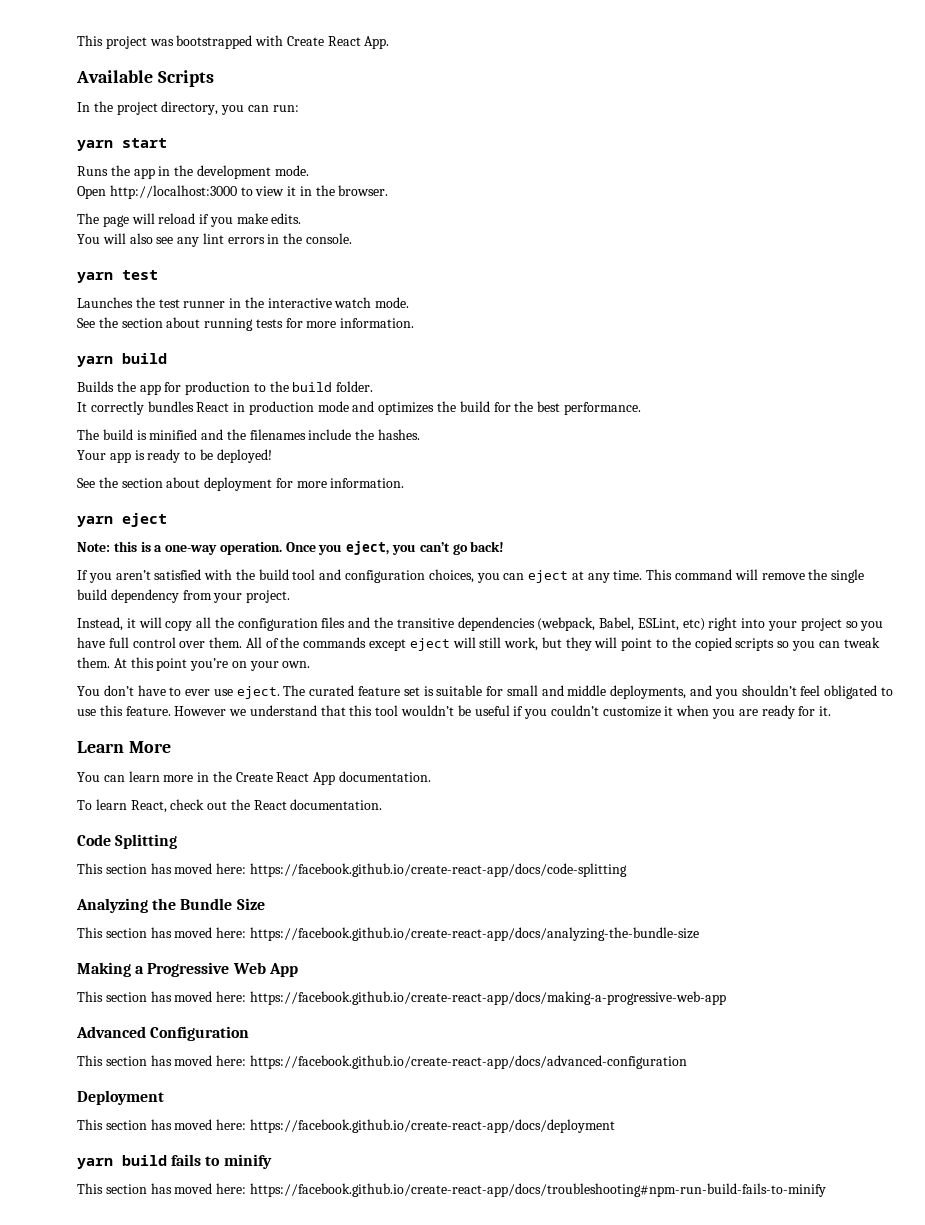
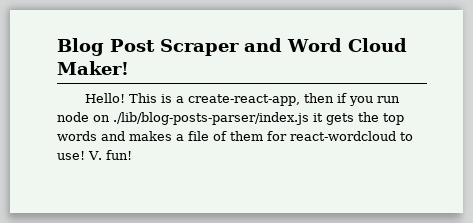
- This project was bootstrapped with Create React App.
- Available Scripts
- In the project directory, you can run:
- yarn start
- Runs the app in the development mode.
- Open http://localhost:3000 to view it in the browser.
- The page will reload if you make edits.
- You will also see any lint errors in the console.
- yarn test
- Launches the test runner in the interactive watch mode.
- See the section about running tests for more information.
- yarn build
- Builds the app for production to the build folder.
- It correctly bundles React in production mode and optimizes the build for the best performance.
- The build is minified and the filenames include the hashes.
- Your app is ready to be deployed!
- See the section about deployment for more information.
- yarn eject
- Note: this is a one-way operation. Once you eject, you can’t go back!
- If you aren’t satisfied with the build tool and configuration choices, you can eject at any time. This command will remove the single build dependency from your project.
- Instead, it will copy all the configuration files and the transitive dependencies (webpack, Babel, ESLint, etc) right into your project so you have full control over them. All of the commands except eject will still work, but they will point to the copied scripts so you can tweak them. At this point you’re on your own.
- You don’t have to ever use eject. The curated feature set is suitable for small and middle deployments, and you shouldn’t feel obligated to use this feature. However we understand that this tool wouldn’t be useful if you couldn’t customize it when you are ready for it.
- Learn More
- You can learn more in the Create React App documentation.
- To learn React, check out the React documentation.
- Code Splitting
- This section has moved here: https://facebook.github.io/create-react-app/docs/code-splitting
- Analyzing the Bundle Size
- This section has moved here: https://facebook.github.io/create-react-app/docs/analyzing-the-bundle-size
- Making a Progressive Web App
- This section has moved here: https://facebook.github.io/create-react-app/docs/making-a-progressive-web-app
- Advanced Configuration
- This section has moved here: https://facebook.github.io/create-react-app/docs/advanced-configuration
- Deployment
- This section has moved here: https://facebook.github.io/create-react-app/docs/deployment
- yarn build fails to minify
- This section has moved here: https://facebook.github.io/create-react-app/docs/troubleshooting#npm-run-build-fails-to-minify
+ Blog Post Scraper and Word Cloud Maker!
+ Hello! This is a create-react-app, then if you run node on ./lib/blog-posts-parser/index.js it gets the top words and makes a file of them for react-wordcloud to use! V. fun!

